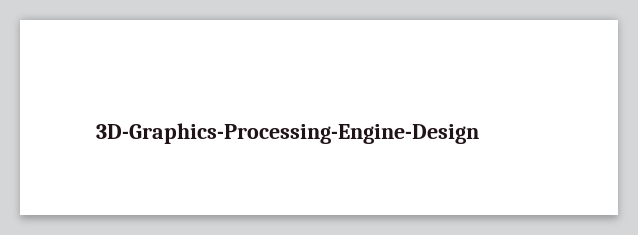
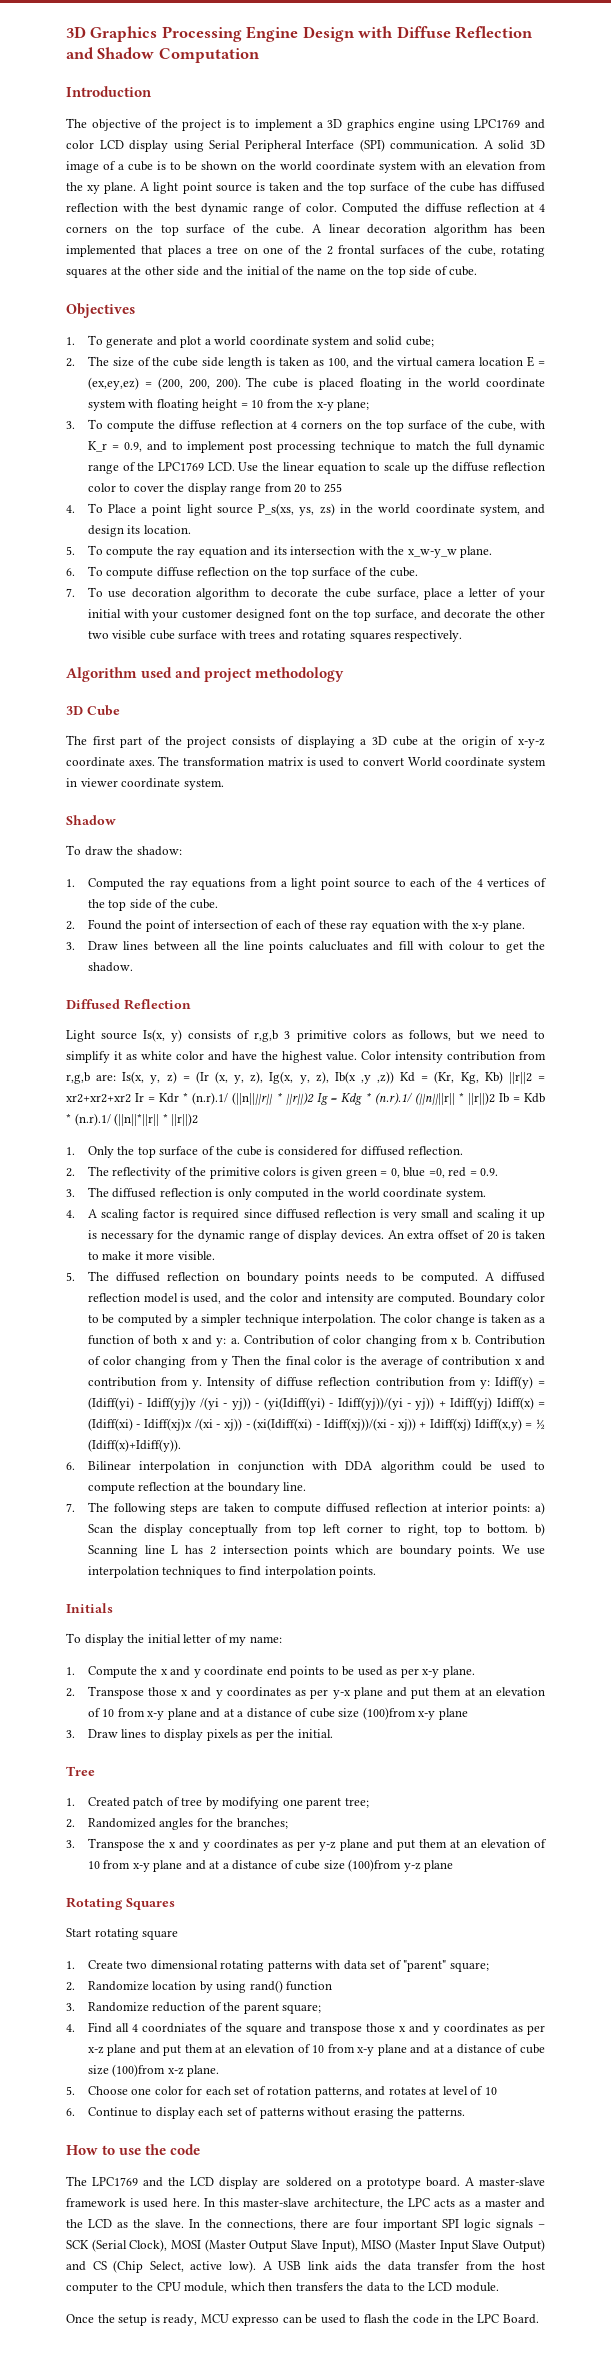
- 3D-Graphics-Processing-Engine-Design
+ 3D Graphics Processing Engine Design with Diffuse Reflection and Shadow Computation
+ Introduction
+ The objective of the project is to implement a 3D graphics engine using LPC1769 and color LCD display using Serial Peripheral Interface (SPI) communication. A solid 3D image of a cube is to be shown on the world coordinate system with an elevation from the xy plane. A light point source is taken and the top surface of the cube has diffused reflection with the best dynamic range of color. Computed the diffuse reflection at 4 corners on the top surface of the cube. A linear decoration algorithm has been implemented that places a tree on one of the 2 frontal surfaces of the cube, rotating squares at the other side and the initial of the name on the top side of cube.
+ Objectives
+ 1. To generate and plot a world coordinate system and solid cube;
+ 2. The size of the cube side length is taken as 100, and the virtual camera location E = (ex,ey,ez) = (200, 200, 200). The cube is placed floating in the world coordinate system with floating height = 10 from the x-y plane;
+ 3. To compute the diffuse reflection at 4 corners on the top surface of the cube, with K_r = 0.9, and to implement post processing technique to match the full dynamic range of the LPC1769 LCD. Use the linear equation to scale up the diffuse reflection color to cover the display range from 20 to 255
+ 4. To Place a point light source P_s(xs, ys, zs) in the world coordinate system, and design its location.
+ 5. To compute the ray equation and its intersection with the x_w-y_w plane.
+ 6. To compute diffuse reflection on the top surface of the cube.
+ 7. To use decoration algorithm to decorate the cube surface, place a letter of your initial with your customer designed font on the top surface, and decorate the other two visible cube surface with trees and rotating squares respectively.
+ Algorithm used and project methodology
+ 3D Cube
+ The first part of the project consists of displaying a 3D cube at the origin of x-y-z coordinate axes. The transformation matrix is used to convert World coordinate system in viewer coordinate system.
+ Shadow
+ To draw the shadow:
+ 1. Computed the ray equations from a light point source to each of the 4 vertices of the top side of the cube.
+ 2. Found the point of intersection of each of these ray equation with the x-y plane.
+ 3. Draw lines between all the line points calucluates and fill with colour to get the shadow.
+ Diffused Reflection
+ Light source Is(x, y) consists of r,g,b 3 primitive colors as follows, but we need to simplify it as white color and have the highest value. Color intensity contribution from r,g,b are: Is(x, y, z) = (Ir (x, y, z), Ig(x, y, z), Ib(x ,y ,z)) Kd = (Kr, Kg, Kb) ||r||2 = xr2+xr2+xr2 Ir = Kdr * (n.r).1/ (||n||||r|| * ||r||)2 Ig = Kdg * (n.r).1/ (||n||||r|| * ||r||)2 Ib = Kdb * (n.r).1/ (||n||*||r|| * ||r||)2
+ 1. Only the top surface of the cube is considered for diffused reflection.
+ 2. The reflectivity of the primitive colors is given green = 0, blue =0, red = 0.9.
+ 3. The diffused reflection is only computed in the world coordinate system.
+ 4. A scaling factor is required since diffused reflection is very small and scaling it up is necessary for the dynamic range of display devices. An extra offset of 20 is taken to make it more visible.
+ 5. The diffused reflection on boundary points needs to be computed. A diffused reflection model is used, and the color and intensity are computed. Boundary color to be computed by a simpler technique interpolation. The color change is taken as a function of both x and y: a. Contribution of color changing from x b. Contribution of color changing from y Then the final color is the average of contribution x and contribution from y. Intensity of diffuse reflection contribution from y: Idiff(y) = (Idiff(yi) - Idiff(yj)y /(yi - yj)) - (yi(Idiff(yi) - Idiff(yj))/(yi - yj)) + Idiff(yj) Idiff(x) = (Idiff(xi) - Idiff(xj)x /(xi - xj)) - (xi(Idiff(xi) - Idiff(xj))/(xi - xj)) + Idiff(xj) Idiff(x,y) = ½ (Idiff(x)+Idiff(y)).
+ 6. Bilinear interpolation in conjunction with DDA algorithm could be used to compute reflection at the boundary line.
+ 7. The following steps are taken to compute diffused reflection at interior points: a) Scan the display conceptually from top left corner to right, top to bottom. b) Scanning line L has 2 intersection points which are boundary points. We use interpolation techniques to find interpolation points.
+ Initials
+ To display the initial letter of my name:
+ 1. Compute the x and y coordinate end points to be used as per x-y plane.
+ 2. Transpose those x and y coordinates as per y-x plane and put them at an elevation of 10 from x-y plane and at a distance of cube size (100)from x-y plane
+ 3. Draw lines to display pixels as per the initial.
+ Tree
+ 1. Created patch of tree by modifying one parent tree;
+ 2. Randomized angles for the branches;
+ 3. Transpose the x and y coordinates as per y-z plane and put them at an elevation of 10 from x-y plane and at a distance of cube size (100)from y-z plane
+ Rotating Squares
+ Start rotating square
+ 1. Create two dimensional rotating patterns with data set of "parent" square;
+ 2. Randomize location by using rand() function
+ 3. Randomize reduction of the parent square;
+ 4. Find all 4 coordniates of the square and transpose those x and y coordinates as per x-z plane and put them at an elevation of 10 from x-y plane and at a distance of cube size (100)from x-z plane.
+ 5. Choose one color for each set of rotation patterns, and rotates at level of 10
+ 6. Continue to display each set of patterns without erasing the patterns.
+ How to use the code
+ The LPC1769 and the LCD display are soldered on a prototype board. A master-slave framework is used here. In this master-slave architecture, the LPC acts as a master and the LCD as the slave. In the connections, there are four important SPI logic signals – SCK (Serial Clock), MOSI (Master Output Slave Input), MISO (Master Input Slave Output) and CS (Chip Select, active low). A USB link aids the data transfer from the host computer to the CPU module, which then transfers the data to the LCD module.
+ Once the setup is ready, MCU expresso can be used to flash the code in the LPC Board.

